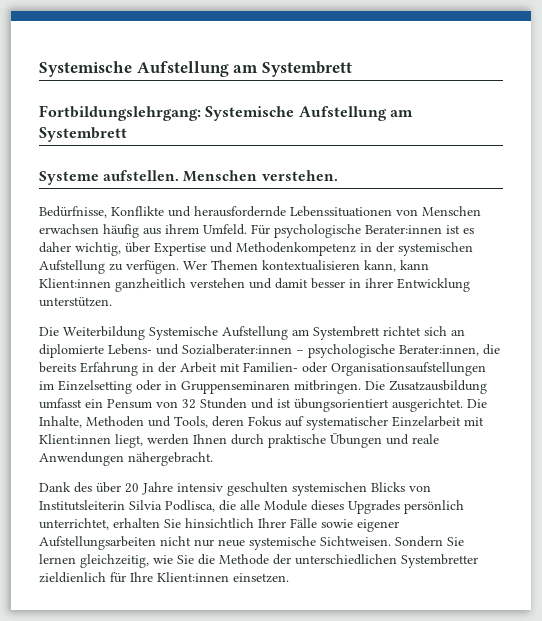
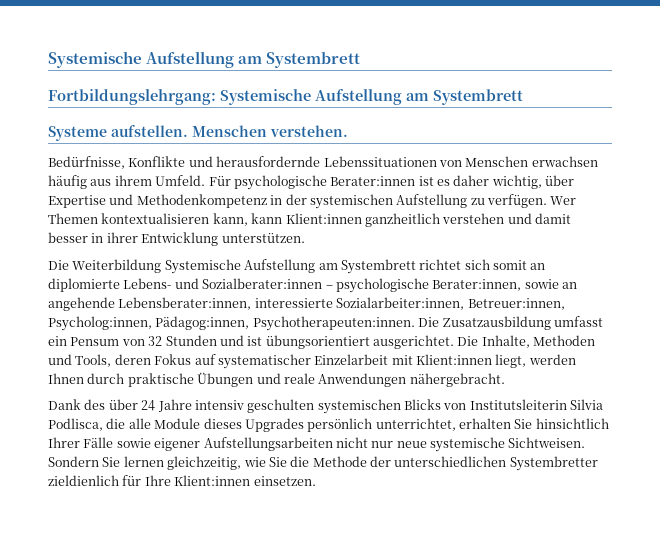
- Die Weiterbildung Systemische Aufstellung am Systembrett richtet sich an diplomierte Lebens- und Sozialberater:innen – psychologische Berater:innen, die bereits Erfahrung in der Arbeit mit Familien- oder Organisationsaufstellungen im Einzelsetting oder in Gruppenseminaren mitbringen.
+ Die Weiterbildung Systemische Aufstellung am Systembrett richtet sich somit an diplomierte Lebens- und Sozialberater:innen – psychologische Berater:innen, sowie an angehende Lebensberater:innen, interessierte Sozialarbeiter:innen, Betreuer:innen, Psycholog:innen, Pädagog:innen, Psychotherapeuten:innen.
- Dank des über 20 Jahre intensiv geschulten systemischen Blicks von Institutsleiterin Silvia Podlisca, die alle Module dieses Upgrades persönlich unterrichtet, erhalten Sie hinsichtlich Ihrer Fälle sowie eigener Aufstellungsarbeiten nicht nur neue systemische Sichtweisen.
+ Dank des über 24 Jahre intensiv geschulten systemischen Blicks von Institutsleiterin Silvia Podlisca, die alle Module dieses Upgrades persönlich unterrichtet, erhalten Sie hinsichtlich Ihrer Fälle sowie eigener Aufstellungsarbeiten nicht nur neue systemische Sichtweisen.

